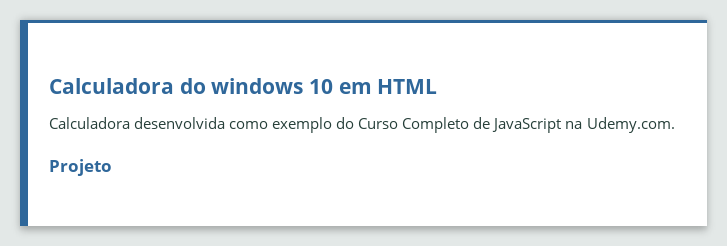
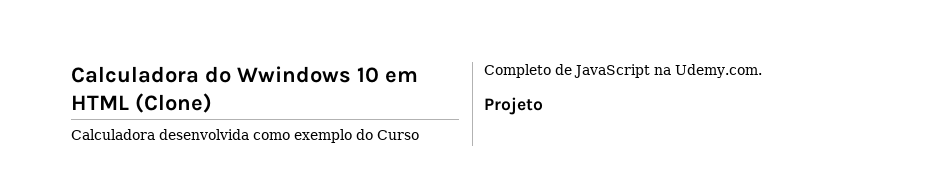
- Calculadora do windows 10 em HTML
+ Calculadora do Wwindows 10 em HTML (Clone)

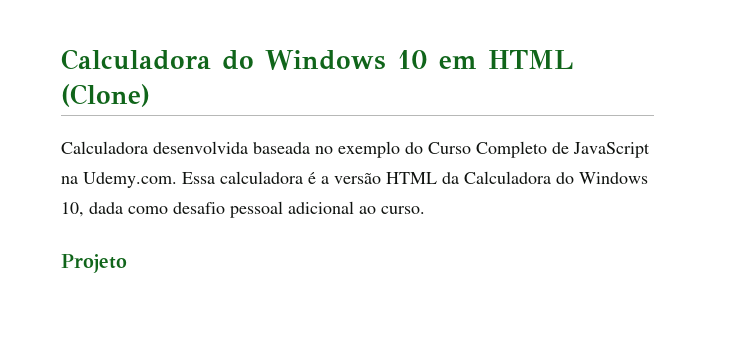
- Calculadora do Wwindows 10 em HTML (Clone)
+ Calculadora do Windows 10 em HTML (Clone)
- Calculadora desenvolvida como exemplo do Curso Completo de JavaScript na Udemy.com.
+ Calculadora desenvolvida baseada no exemplo do Curso Completo de JavaScript na Udemy.com. Essa calculadora é a versão HTML da Calculadora do Windows 10, dada como desafio pessoal adicional ao curso.

